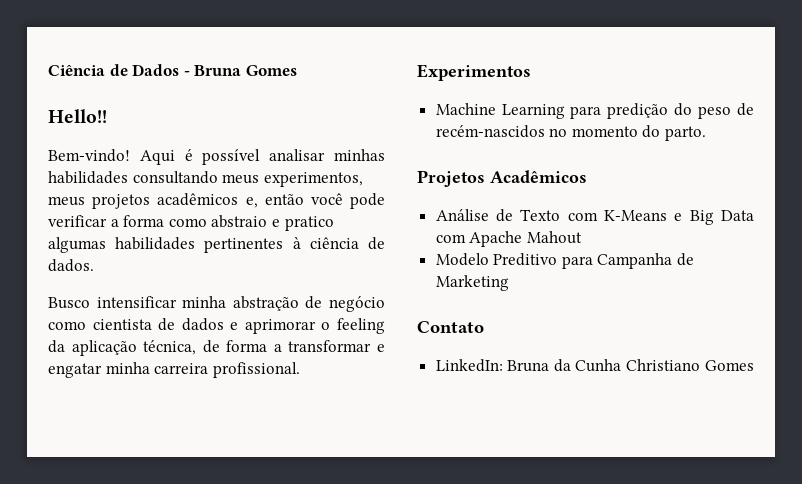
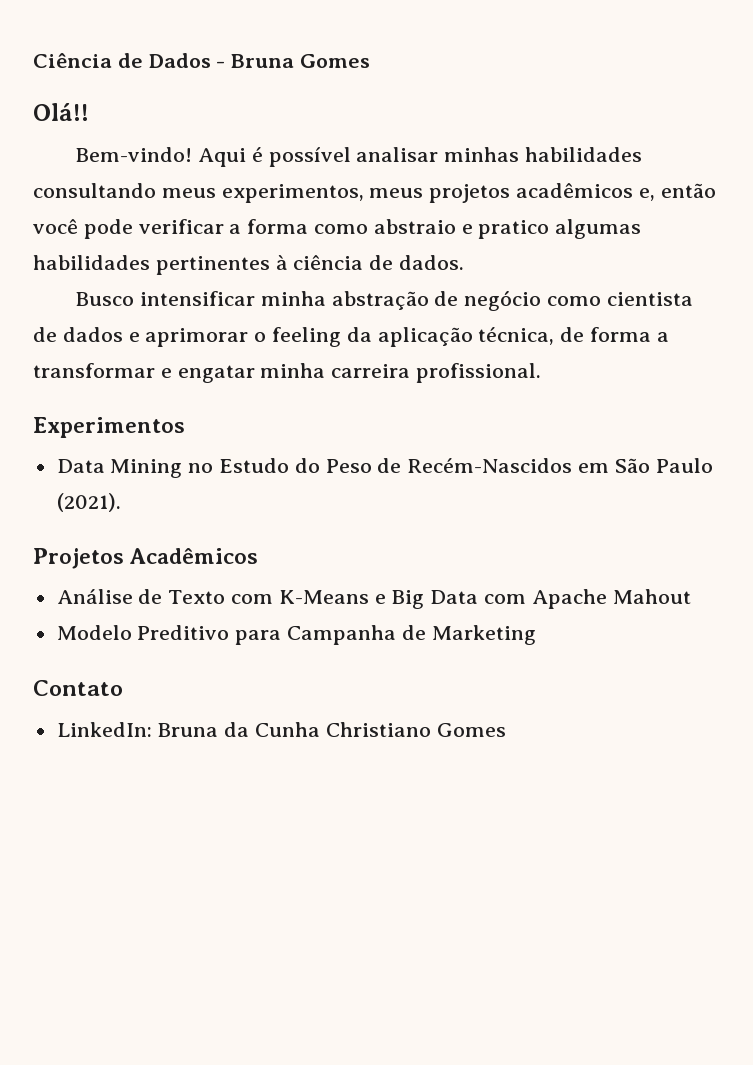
- Hello!!
+ Olá!!
- Machine Learning para predição do peso de recém-nascidos no momento do parto.
+ Data Mining no Estudo do Peso de Recém-Nascidos em São Paulo (2021).

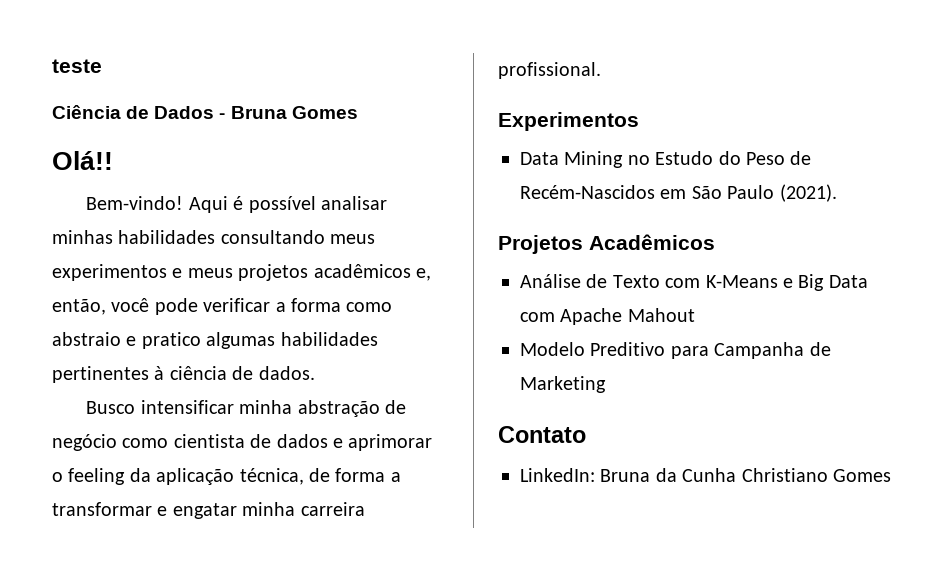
+ teste
- Aqui é possível analisar minhas habilidades consultando meus experimentos, meus projetos acadêmicos e, então você pode verificar a forma como abstraio e pratico algumas habilidades pertinentes à ciência de dados.
+ Aqui é possível analisar minhas habilidades consultando meus experimentos e meus projetos acadêmicos e, então, você pode verificar a forma como abstraio e pratico algumas habilidades pertinentes à ciência de dados.

